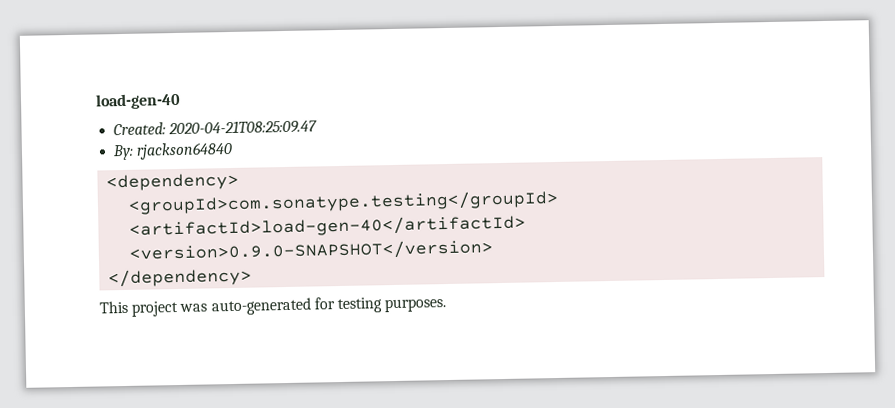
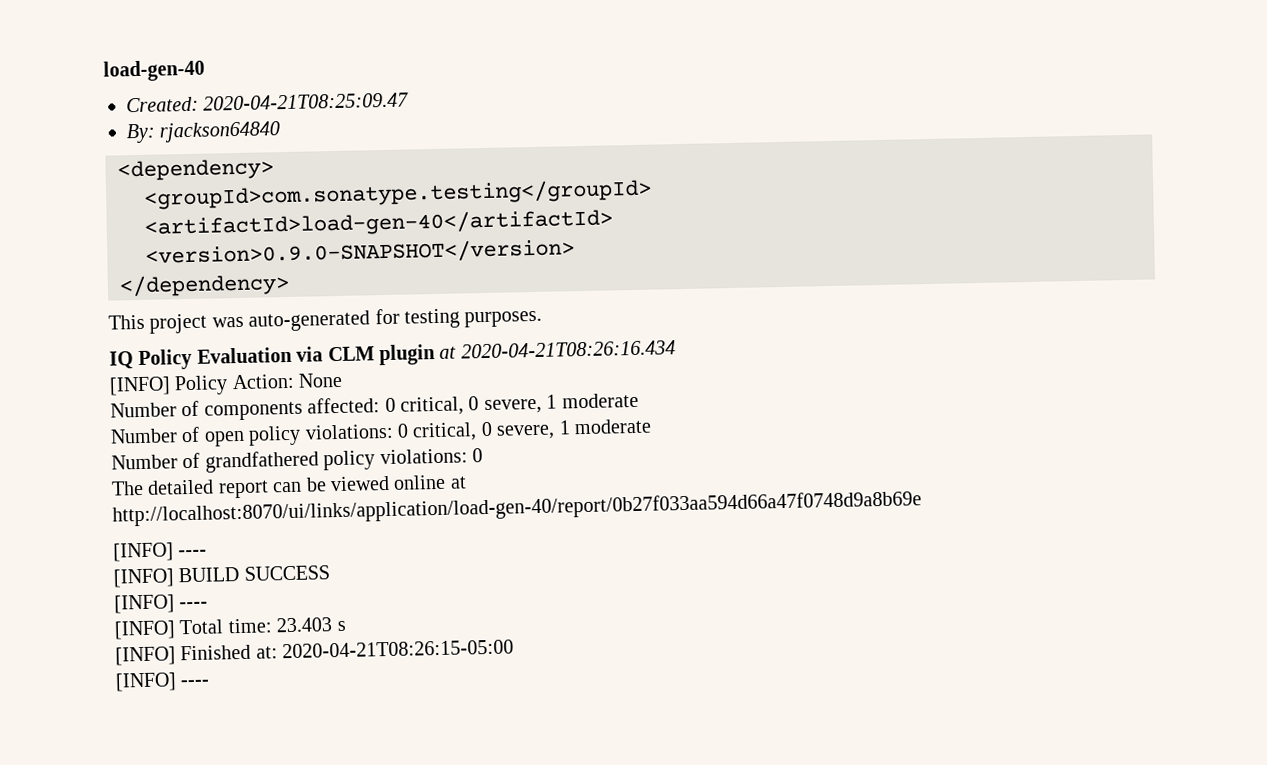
+ IQ Policy Evaluation via CLM plugin at 2020-04-21T08:26:16.434
+ [INFO] Policy Action: None
+ Number of components affected: 0 critical, 0 severe, 1 moderate
+ Number of open policy violations: 0 critical, 0 severe, 1 moderate
+ Number of grandfathered policy violations: 0
+ The detailed report can be viewed online at http://localhost:8070/ui/links/application/load-gen-40/report/0b27f033aa594d66a47f0748d9a8b69e
+ [INFO] ----
+ [INFO] BUILD SUCCESS
+ [INFO] ----
+ [INFO] Total time: 23.403 s
+ [INFO] Finished at: 2020-04-21T08:26:15-05:00
+ [INFO] ----

